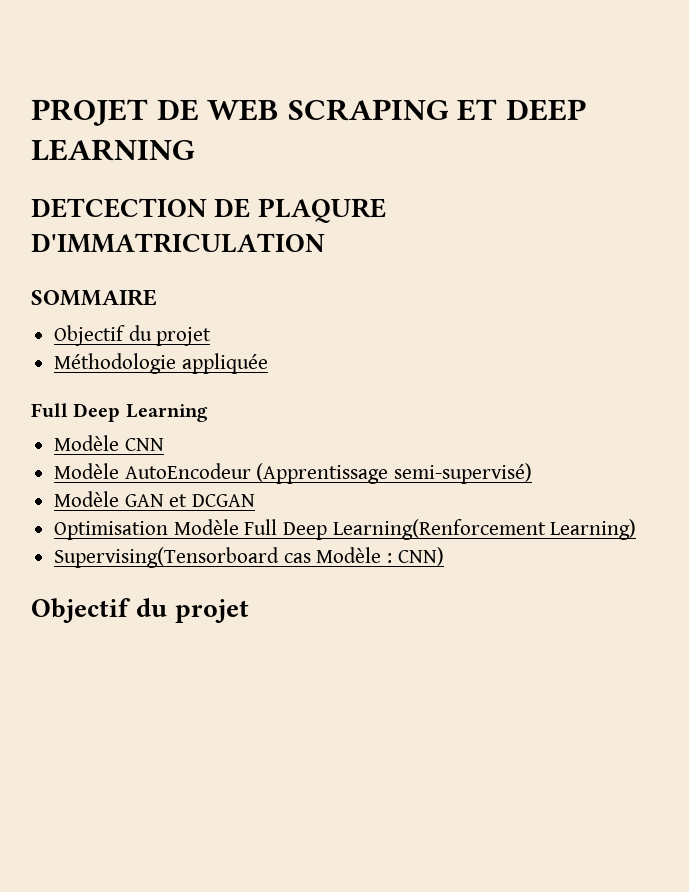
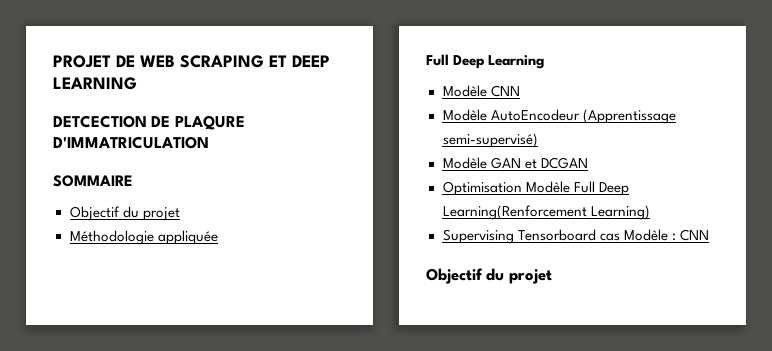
- Supervising(Tensorboard cas Modèle : CNN)
+ Supervising Tensorboard cas Modèle : CNN

